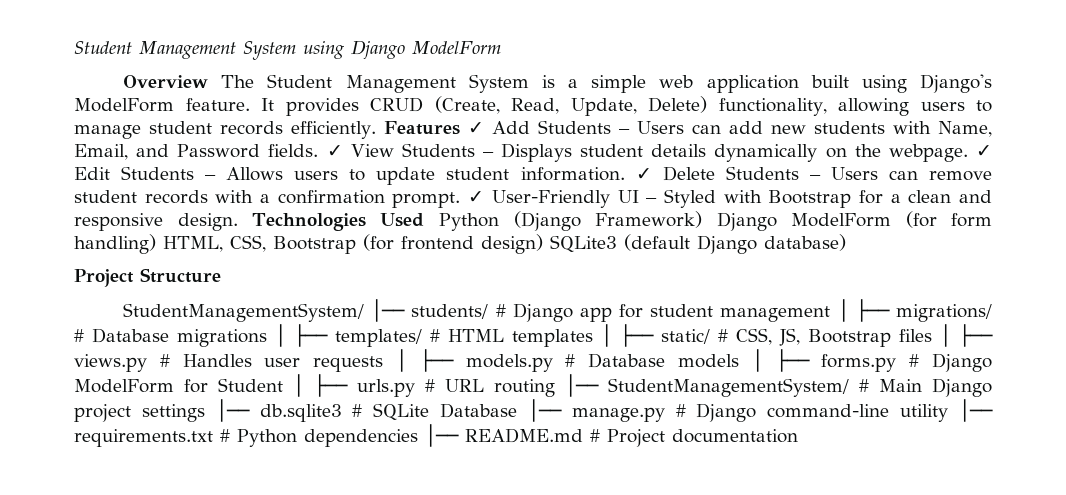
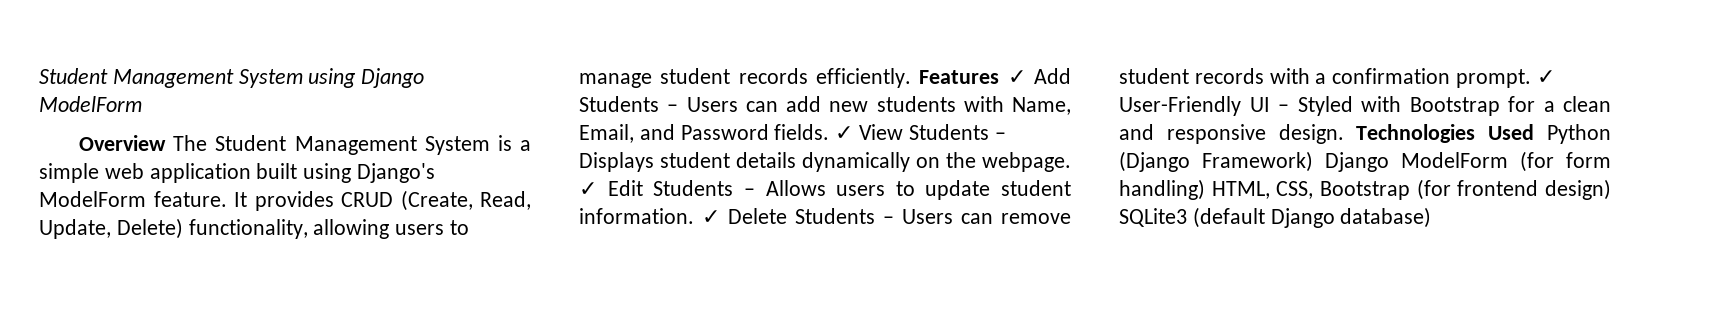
- Project Structure
- StudentManagementSystem/ │── students/ # Django app for student management │ ├── migrations/ # Database migrations │ ├── templates/ # HTML templates │ ├── static/ # CSS, JS, Bootstrap files │ ├── views.py # Handles user requests │ ├── models.py # Database models │ ├── forms.py # Django ModelForm for Student │ ├── urls.py # URL routing │── StudentManagementSystem/ # Main Django project settings │── db.sqlite3 # SQLite Database │── manage.py # Django command-line utility │── requirements.txt # Python dependencies │── README.md # Project documentation

